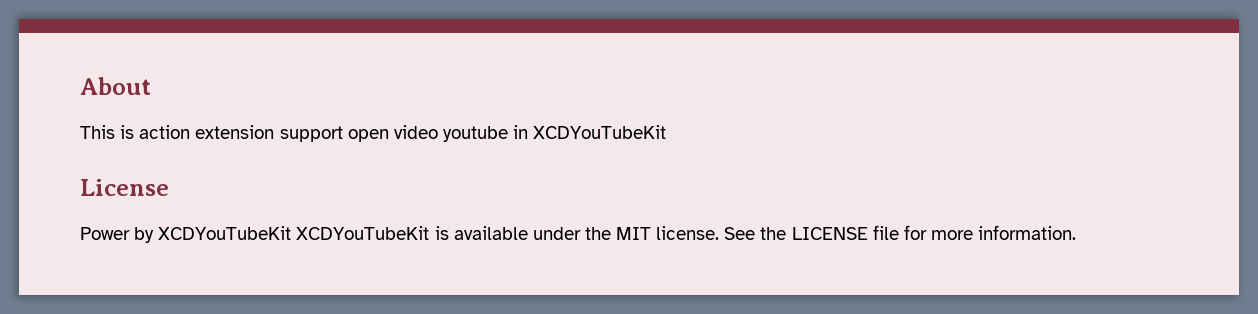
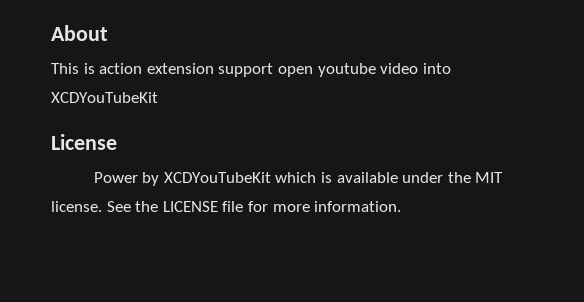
- This is action extension support open video youtube in XCDYouTubeKit
+ This is action extension support open youtube video into XCDYouTubeKit
- Power by XCDYouTubeKit XCDYouTubeKit is available under the MIT license.
+ Power by XCDYouTubeKit which is available under the MIT license.

